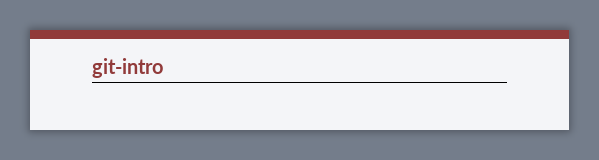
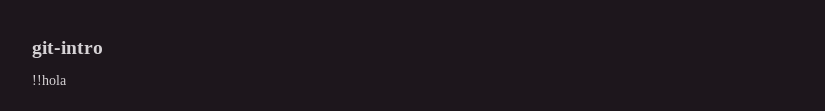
+ !!hola

